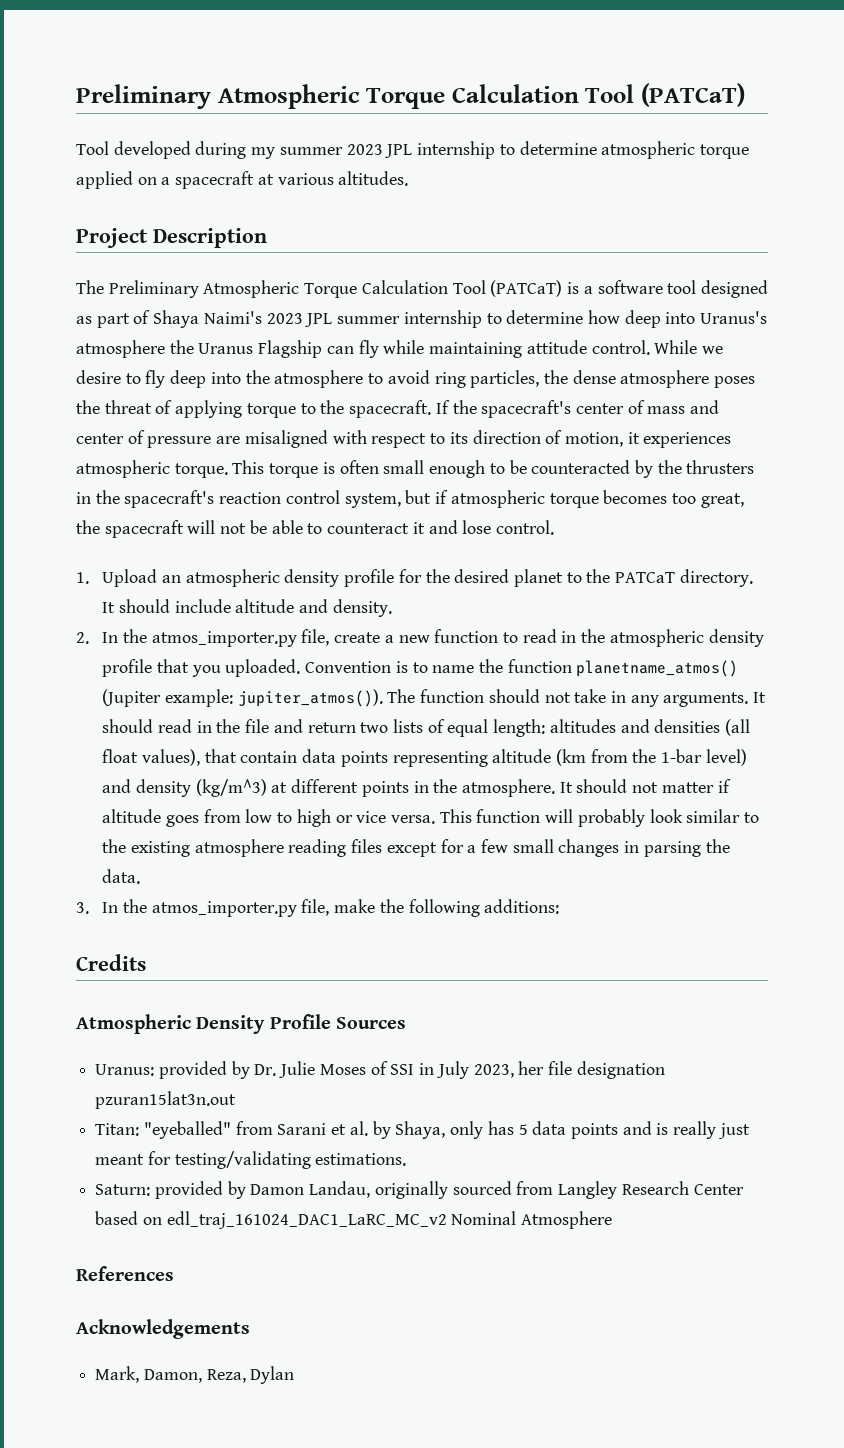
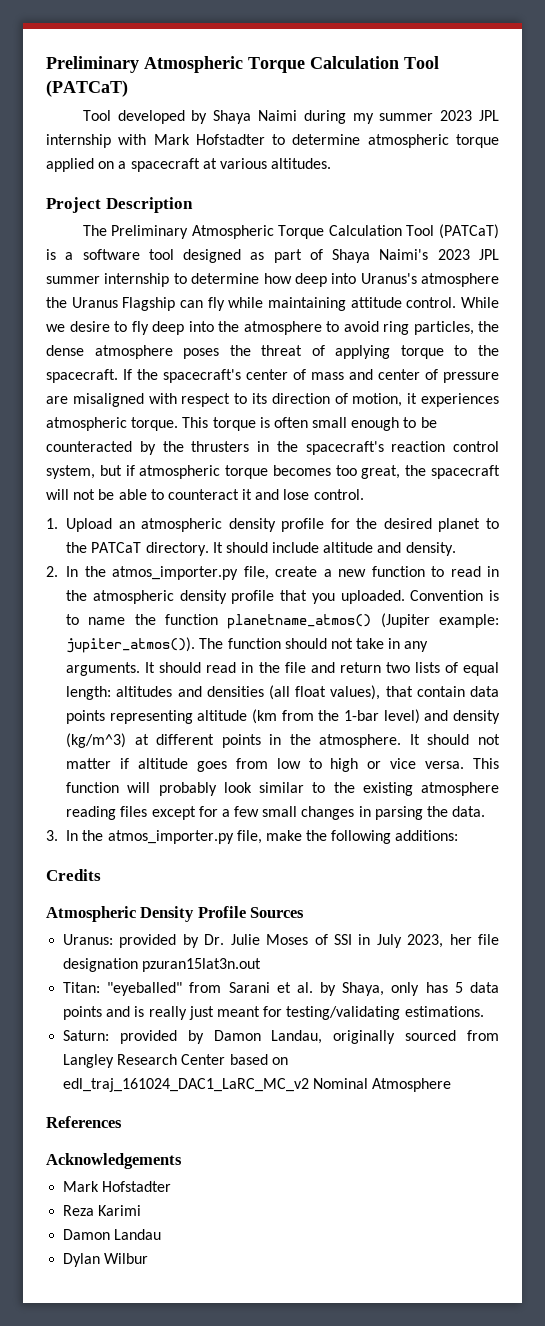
- Tool developed during my summer 2023 JPL internship to determine atmospheric torque applied on a spacecraft at various altitudes.
+ Tool developed by Shaya Naimi during my summer 2023 JPL internship with Mark Hofstadter to determine atmospheric torque applied on a spacecraft at various altitudes.
  Acknowledgements
- Mark, Damon, Reza, Dylan
+ Mark Hofstadter
+ Reza Karimi
+ Damon Landau
+ Dylan Wilbur

